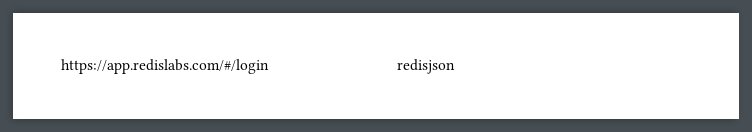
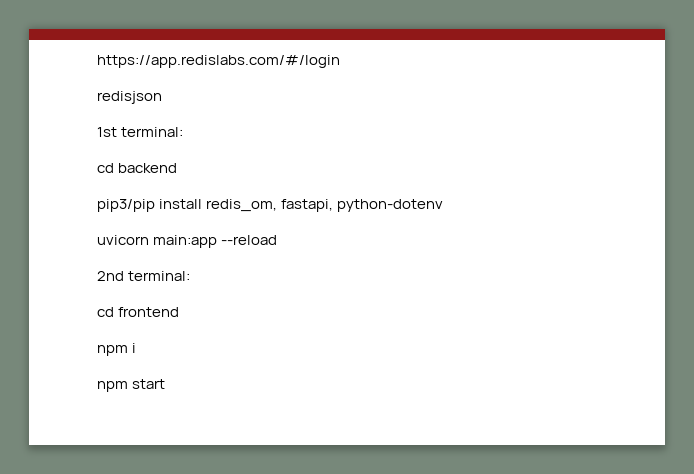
+ 1st terminal:
+ cd backend
+ pip3/pip install redis_om, fastapi, python-dotenv
+ uvicorn main:app --reload
+ 2nd terminal:
+ cd frontend
+ npm i
+ npm start

